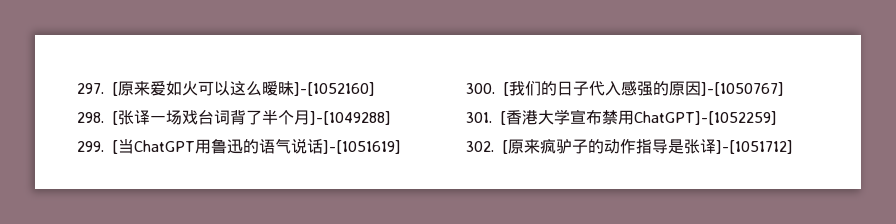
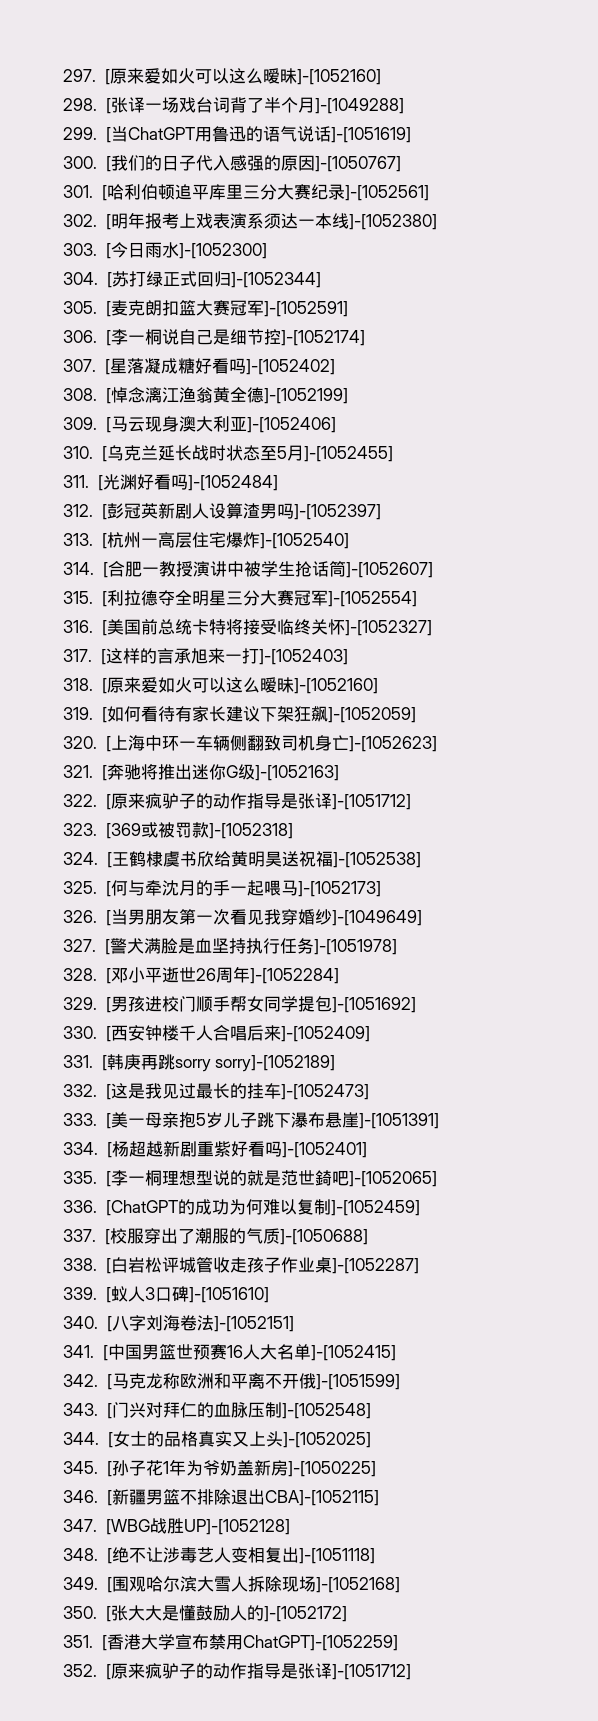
- 301. [香港大学宣布禁用ChatGPT]-[1052259]
+ 301. [哈利伯顿追平库里三分大赛纪录]-[1052561]
+ 302. [明年报考上戏表演系须达一本线]-[1052380]
+ 303. [今日雨水]-[1052300]
+ 304. [苏打绿正式回归]-[1052344]
+ 305. [麦克朗扣篮大赛冠军]-[1052591]
+ 306. [李一桐说自己是细节控]-[1052174]
+ 307. [星落凝成糖好看吗]-[1052402]
+ 308. [悼念漓江渔翁黄全德]-[1052199]
+ 309. [马云现身澳大利亚]-[1052406]
+ 310. [乌克兰延长战时状态至5月]-[1052455]
+ 311. [光渊好看吗]-[1052484]
+ 312. [彭冠英新剧人设算渣男吗]-[1052397]
+ 313. [杭州一高层住宅爆炸]-[1052540]
+ 314. [合肥一教授演讲中被学生抢话筒]-[1052607]
+ 315. [利拉德夺全明星三分大赛冠军]-[1052554]
+ 316. [美国前总统卡特将接受临终关怀]-[1052327]
+ 317. [这样的言承旭来一打]-[1052403]
+ 318. [原来爱如火可以这么暧昧]-[1052160]
+ 319. [如何看待有家长建议下架狂飙]-[1052059]
+ 320. [上海中环一车辆侧翻致司机身亡]-[1052623]
+ 321. [奔驰将推出迷你G级]-[1052163]
+ 322. [原来疯驴子的动作指导是张译]-[1051712]
+ 323. [369或被罚款]-[1052318]
+ 324. [王鹤棣虞书欣给黄明昊送祝福]-[1052538]
+ 325. [何与牵沈月的手一起喂马]-[1052173]
+ 326. [当男朋友第一次看见我穿婚纱]-[1049649]
+ 327. [警犬满脸是血坚持执行任务]-[1051978]
+ 328. [邓小平逝世26周年]-[1052284]
+ 329. [男孩进校门顺手帮女同学提包]-[1051692]
+ 330. [西安钟楼千人合唱后来]-[1052409]
+ 331. [韩庚再跳sorry sorry]-[1052189]
+ 332. [这是我见过最长的挂车]-[1052473]
+ 333. [美一母亲抱5岁儿子跳下瀑布悬崖]-[1051391]
+ 334. [杨超越新剧重紫好看吗]-[1052401]
+ 335. [李一桐理想型说的就是范世錡吧]-[1052065]
+ 336. [ChatGPT的成功为何难以复制]-[1052459]
+ 337. [校服穿出了潮服的气质]-[1050688]
+ 338. [白岩松评城管收走孩子作业桌]-[1052287]
+ 339. [蚁人3口碑]-[1051610]
+ 340. [八字刘海卷法]-[1052151]
+ 341. [中国男篮世预赛16人大名单]-[1052415]
+ 342. [马克龙称欧洲和平离不开俄]-[1051599]
+ 343. [门兴对拜仁的血脉压制]-[1052548]
+ 344. [女士的品格真实又上头]-[1052025]
+ 345. [孙子花1年为爷奶盖新房]-[1050225]
+ 346. [新疆男篮不排除退出CBA]-[1052115]
+ 347. [WBG战胜UP]-[1052128]
+ 348. [绝不让涉毒艺人变相复出]-[1051118]
+ 349. [围观哈尔滨大雪人拆除现场]-[1052168]
+ 350. [张大大是懂鼓励人的]-[1052172]
+ 351. [香港大学宣布禁用ChatGPT]-[1052259]
- 302. [原来疯驴子的动作指导是张译]-[1051712]
+ 352. [原来疯驴子的动作指导是张译]-[1051712]

